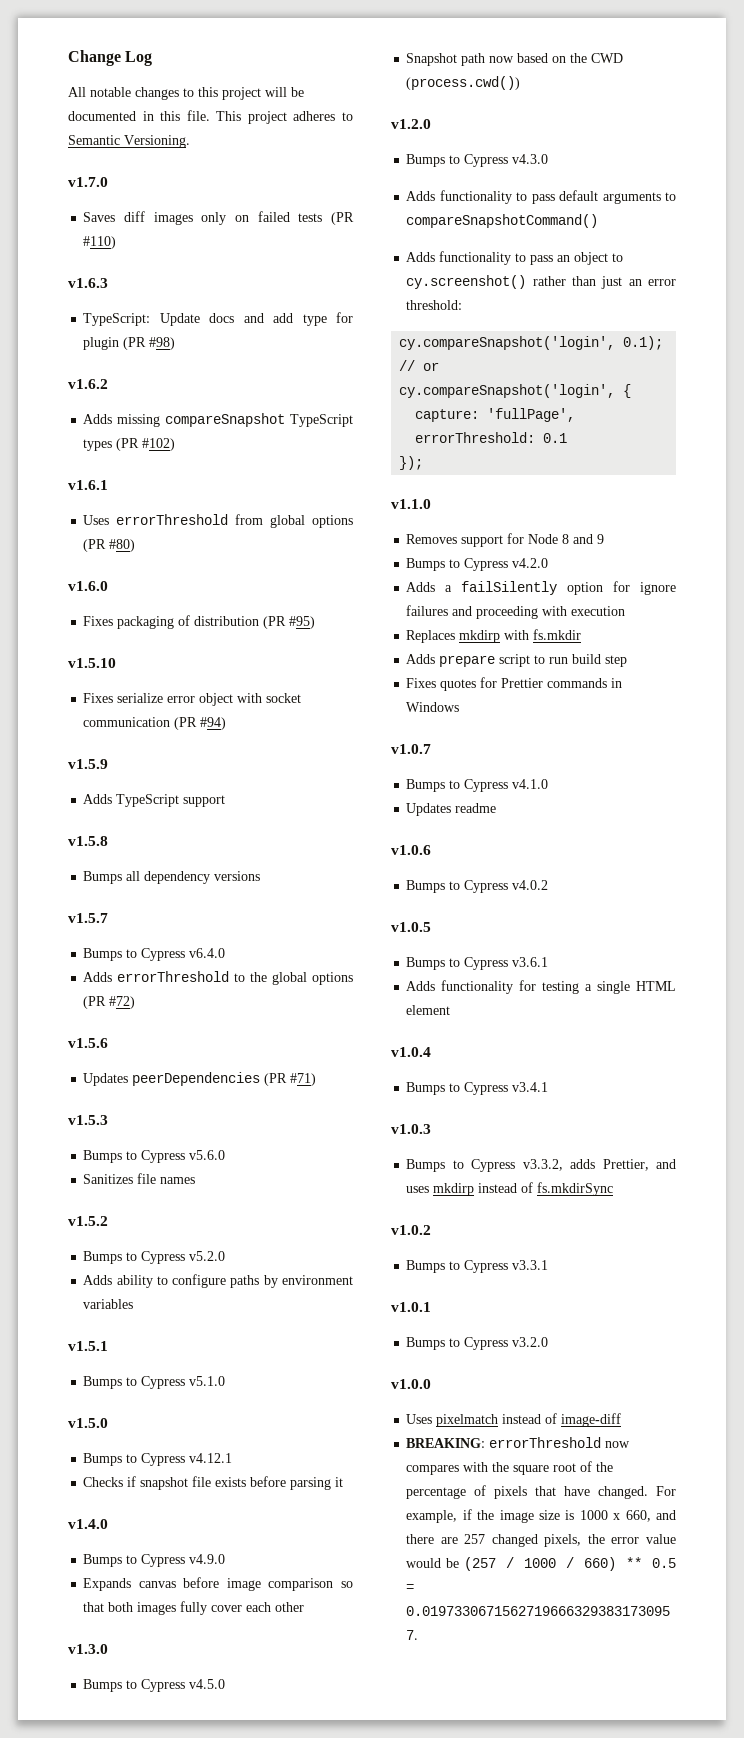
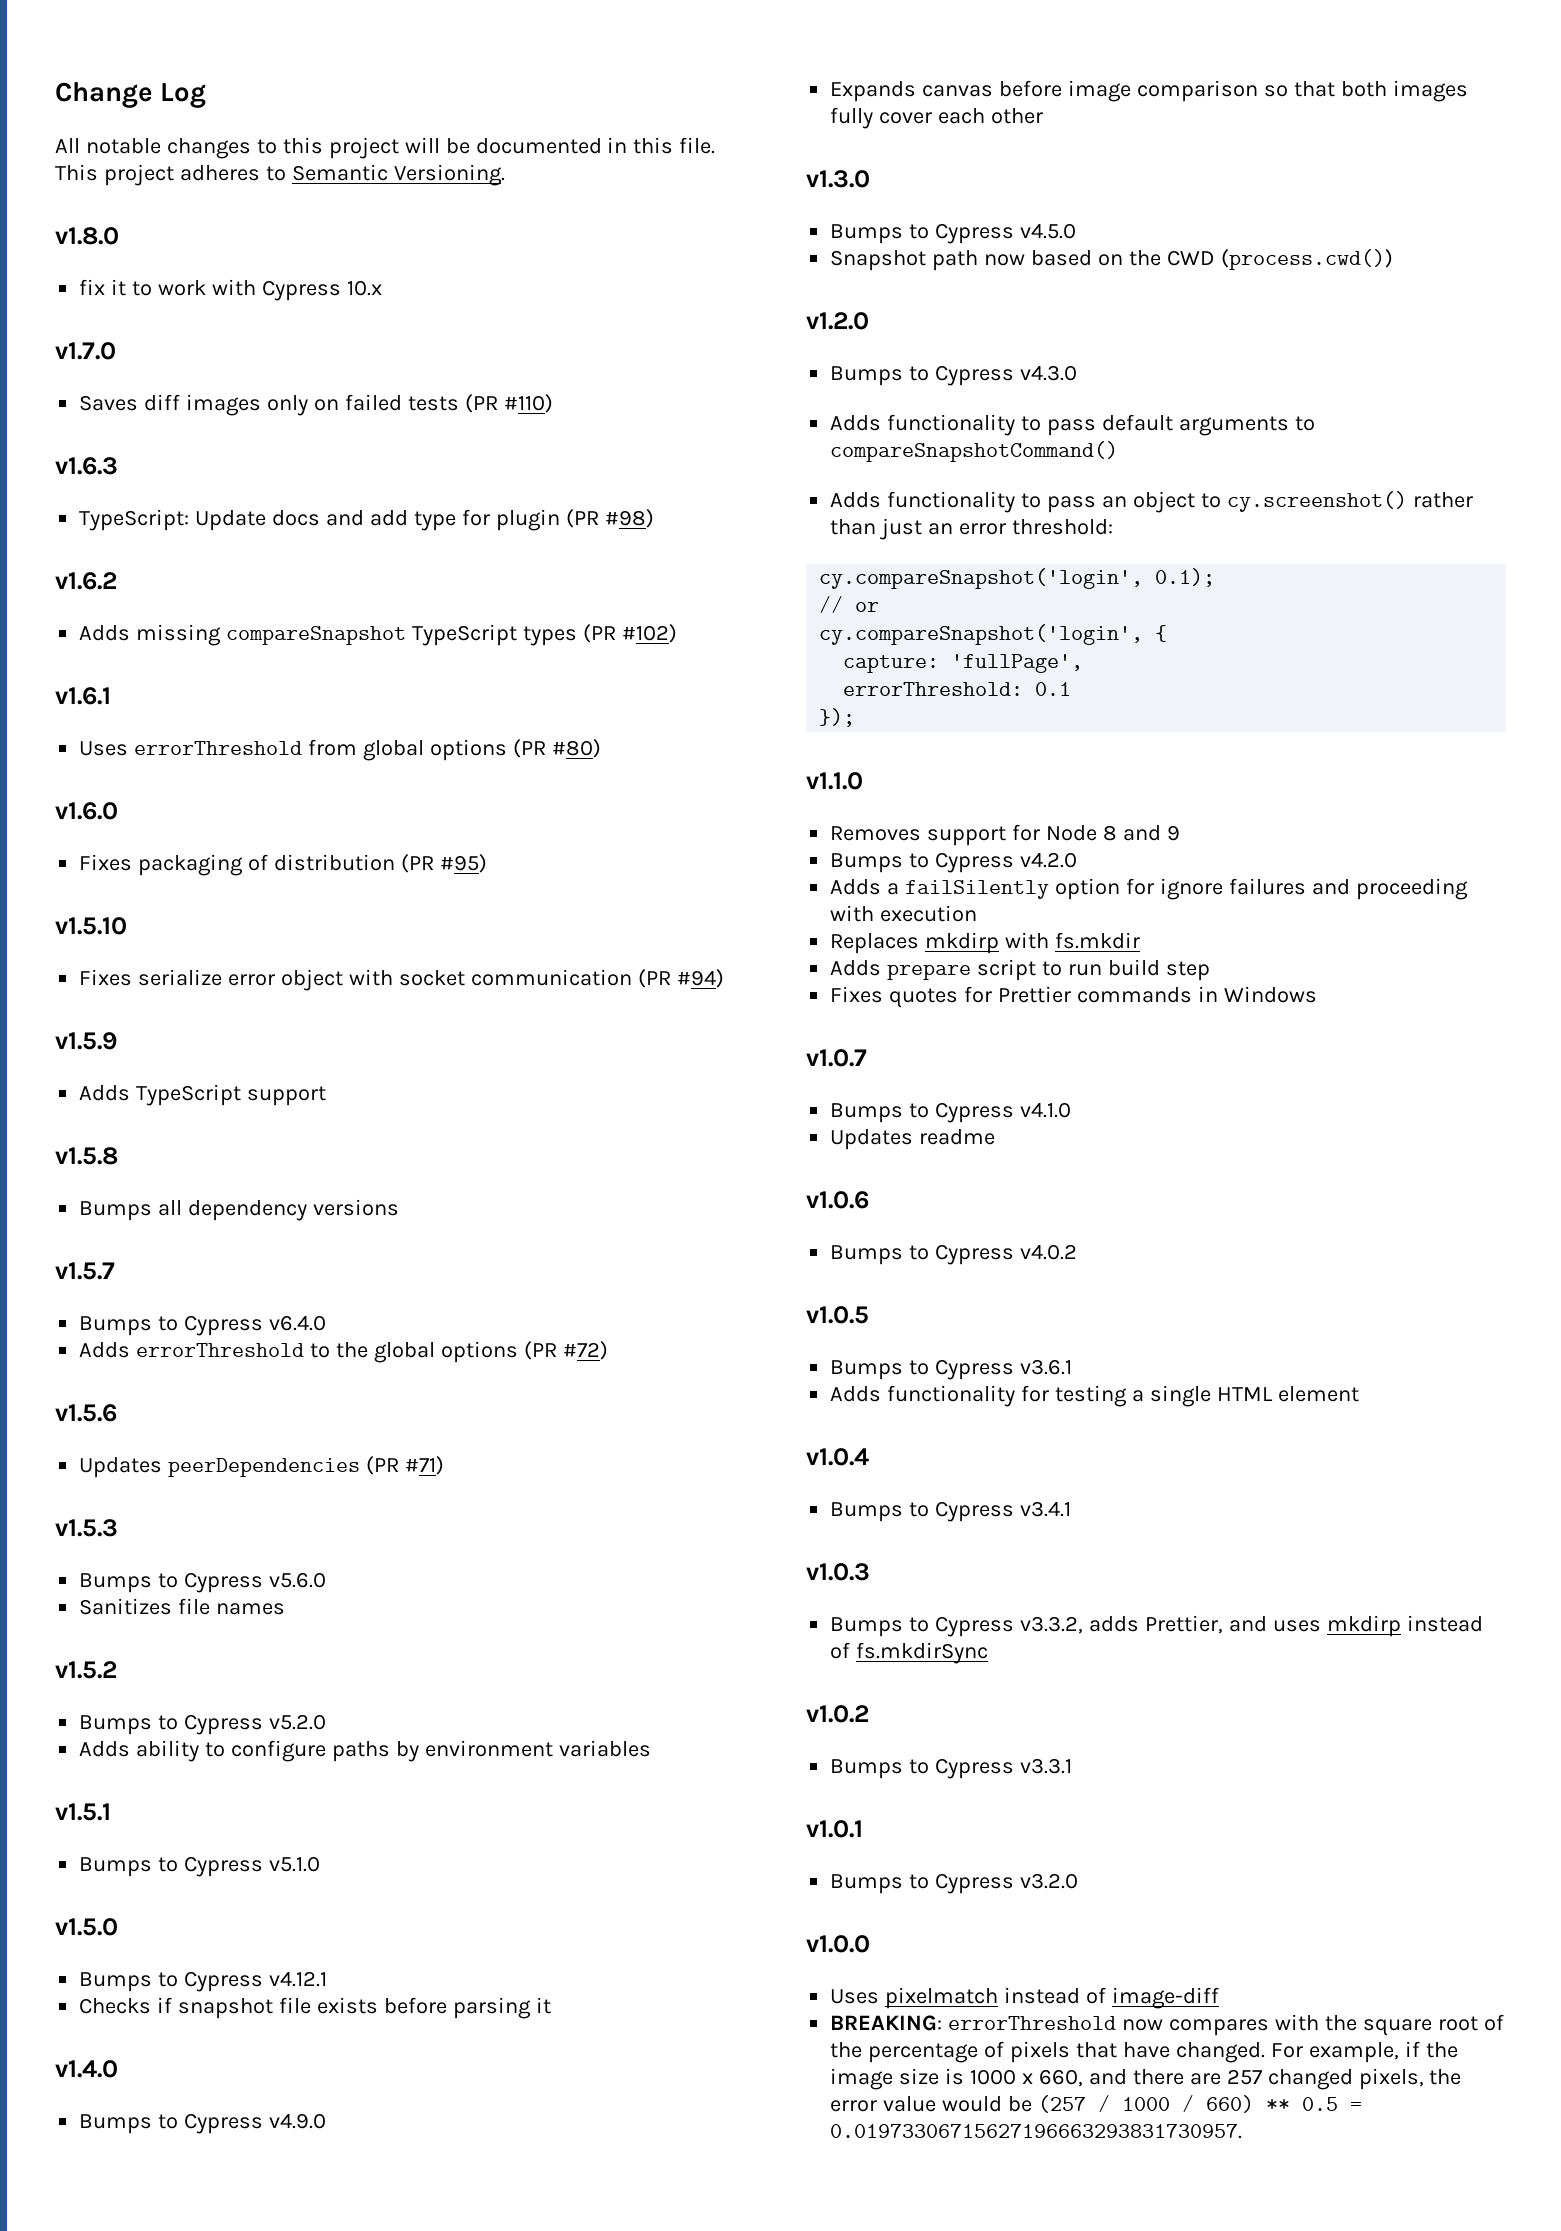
+ v1.8.0
+ fix it to work with Cypress 10.x

